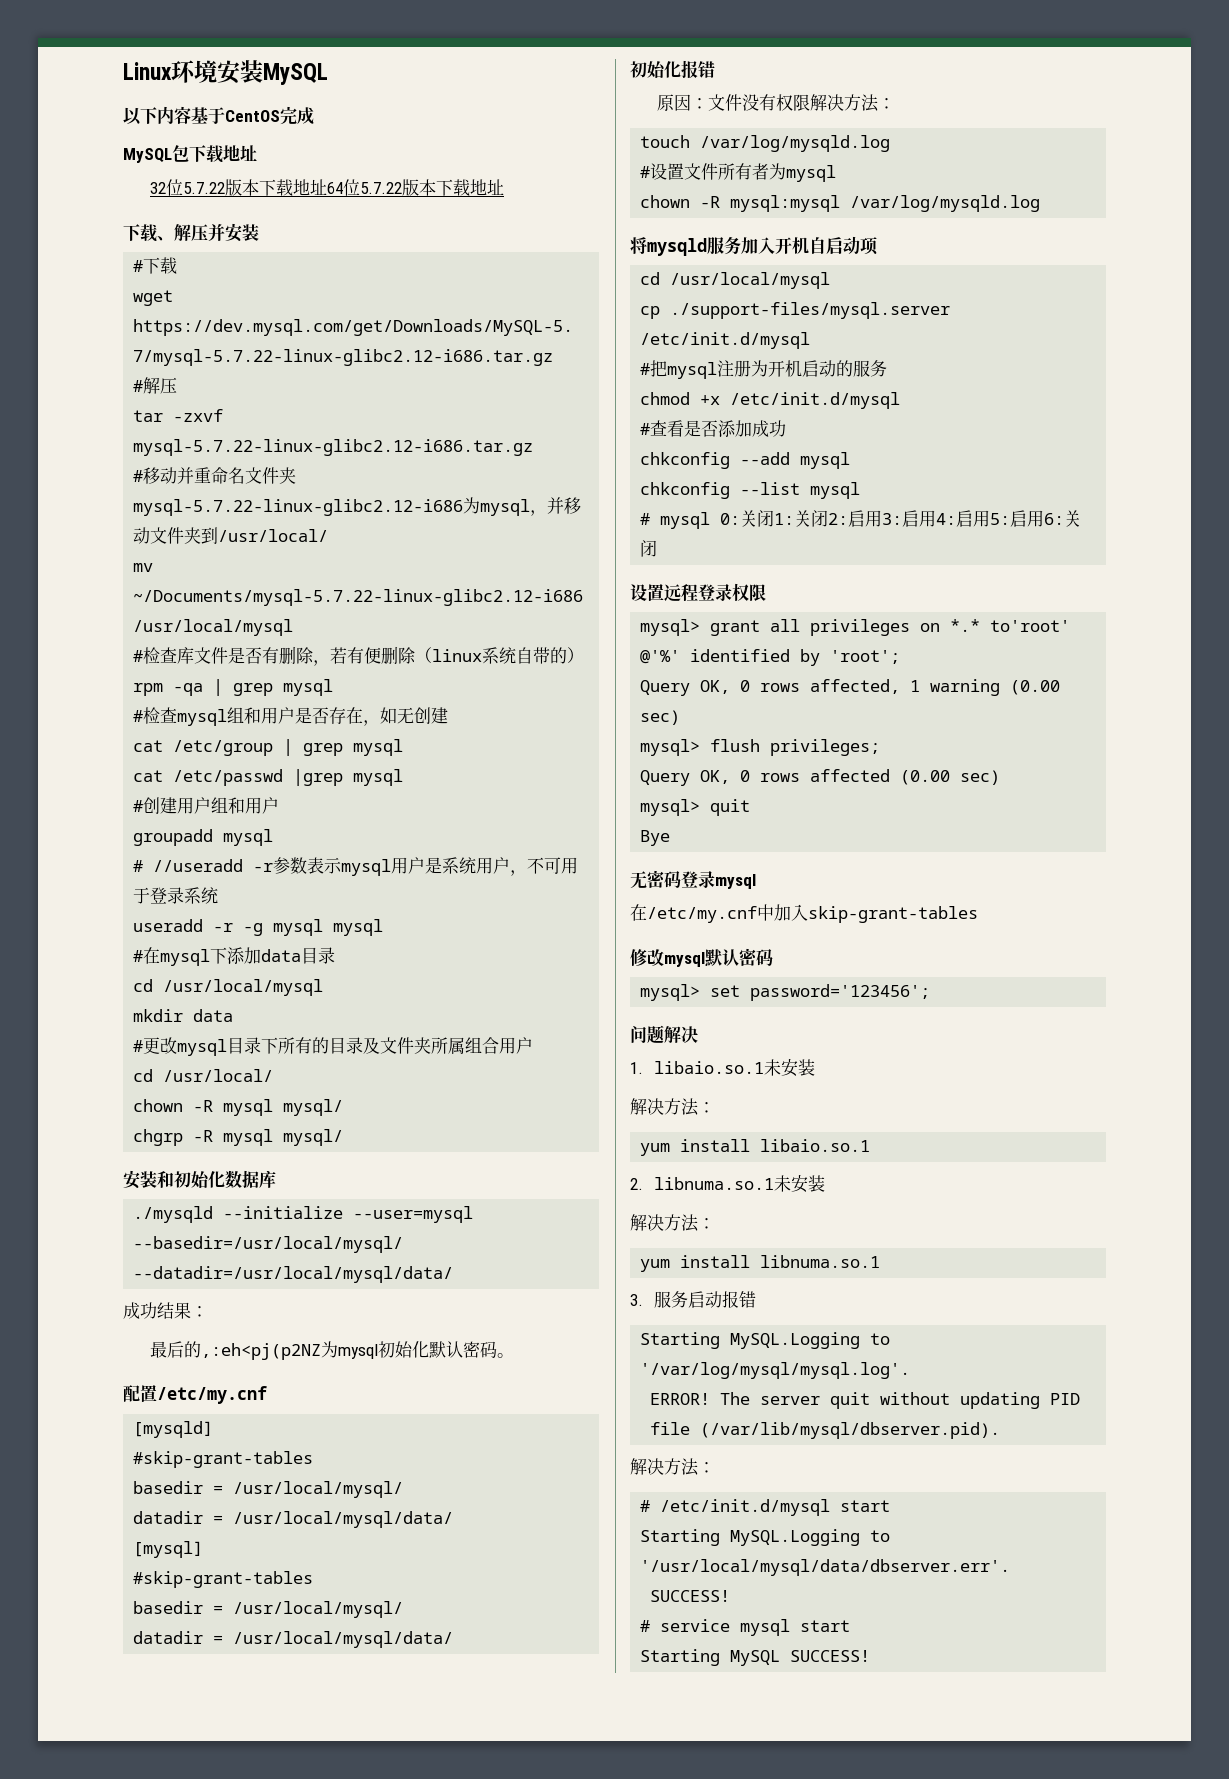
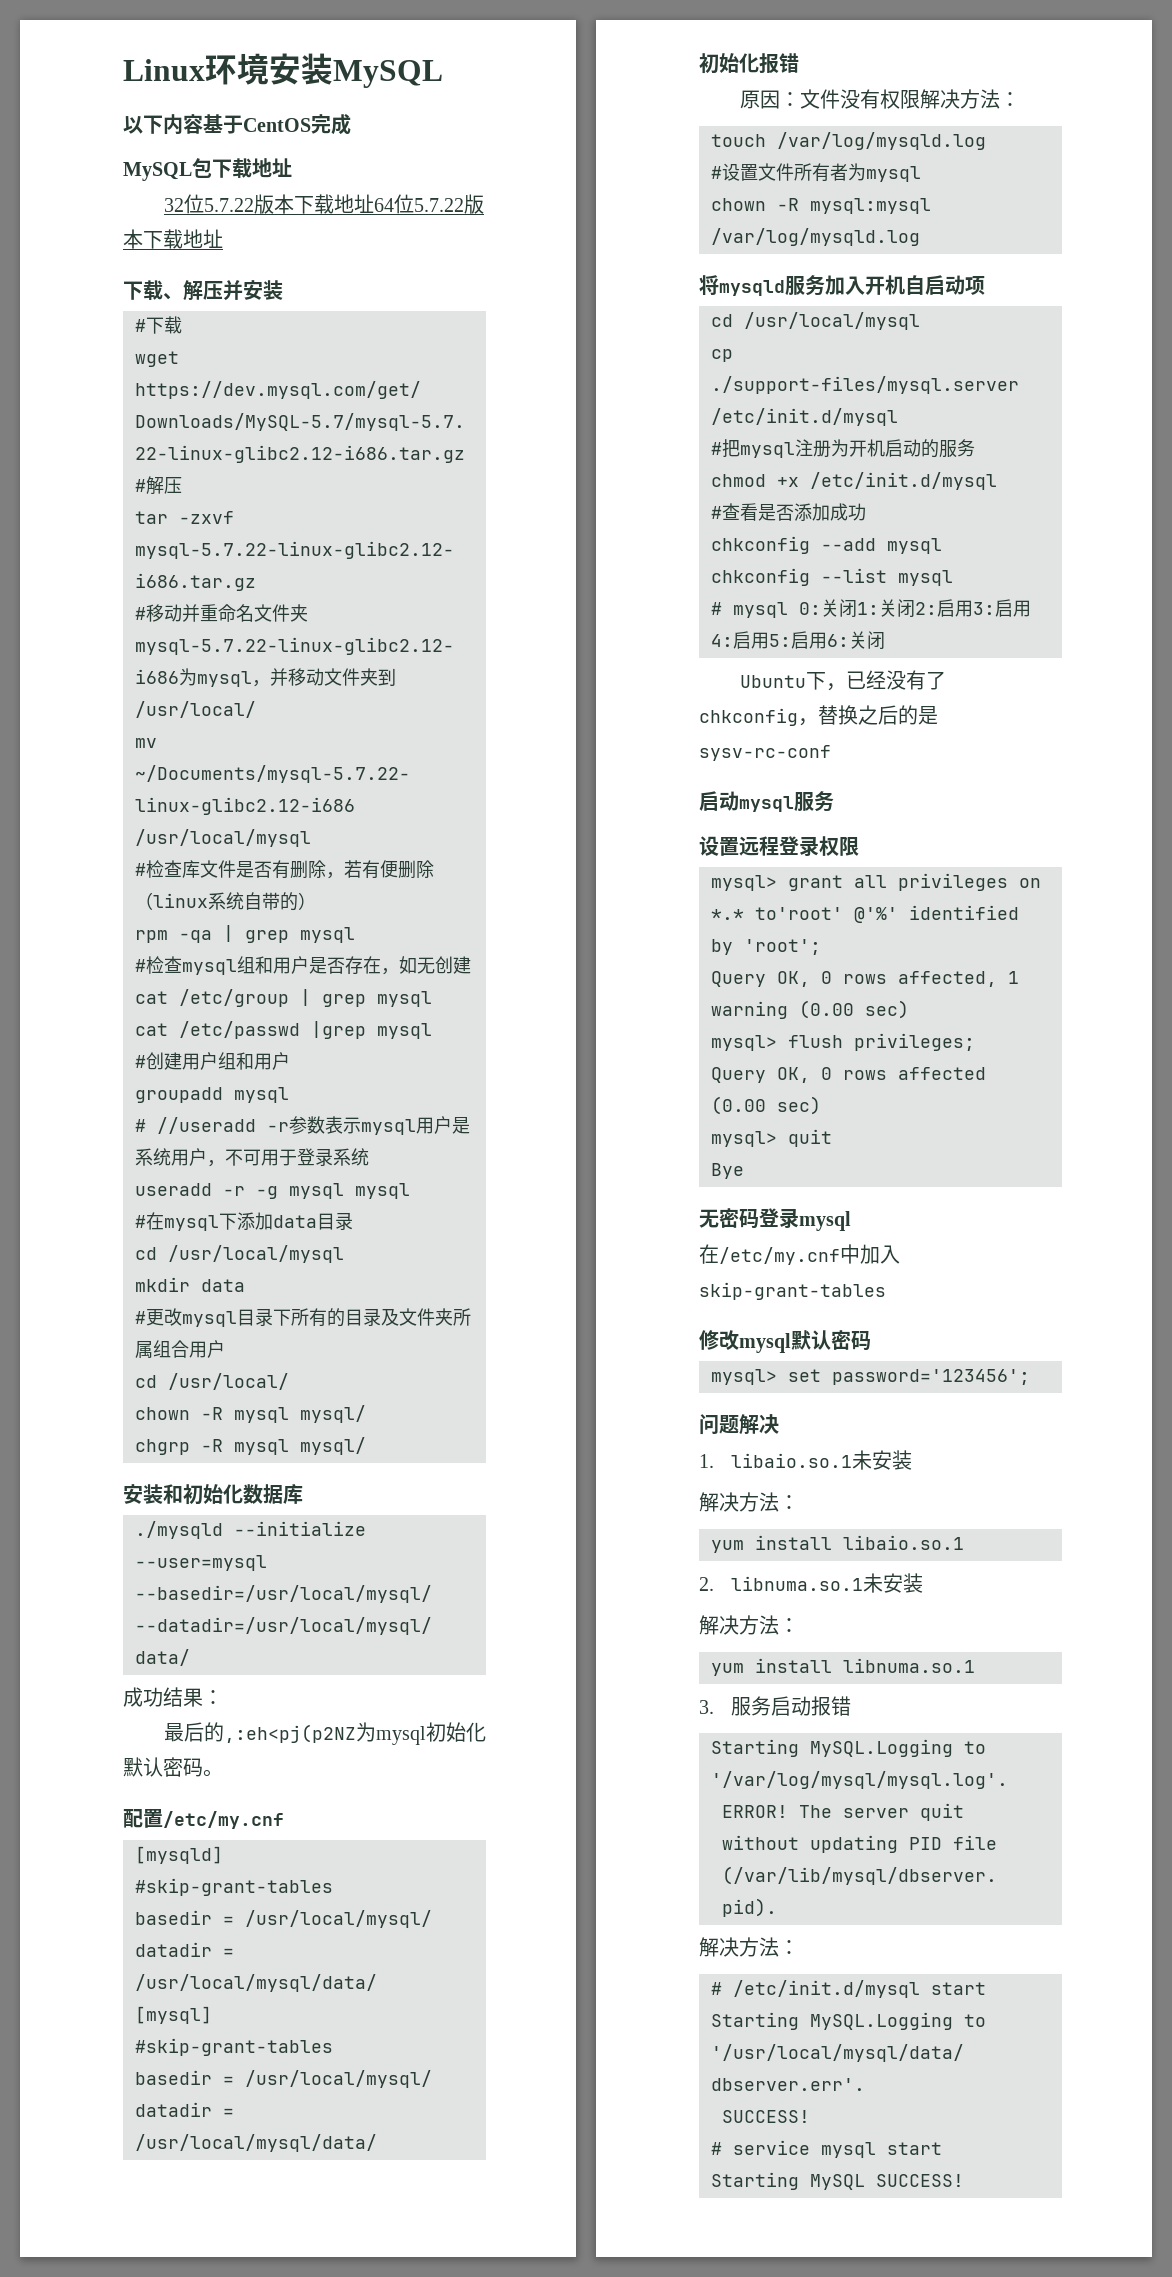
+ Ubuntu下，已经没有了chkconfig，替换之后的是sysv-rc-conf
+ 启动mysql服务

